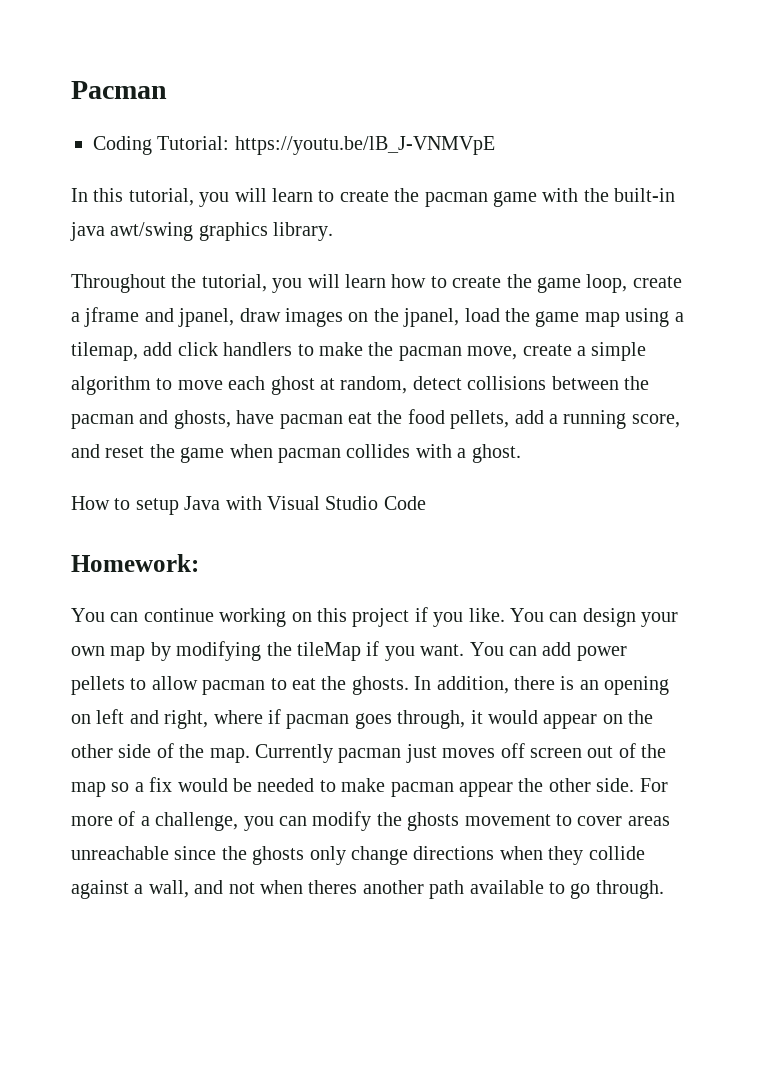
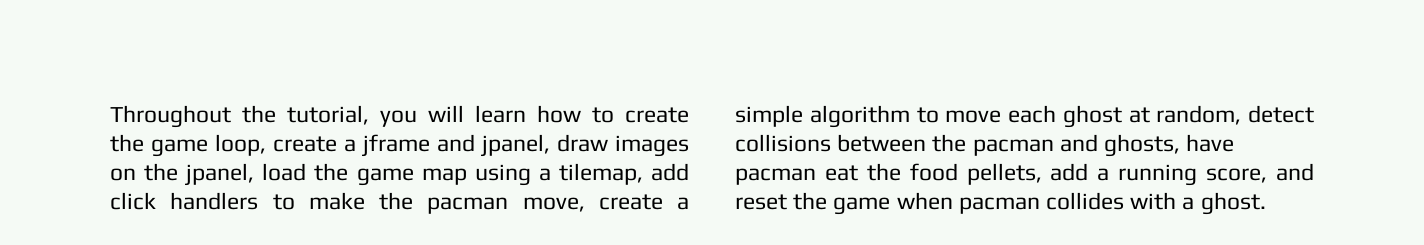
- Pacman
- Coding Tutorial: https://youtu.be/lB_J-VNMVpE
- In this tutorial, you will learn to create the pacman game with the built-in java awt/swing graphics library.
- How to setup Java with Visual Studio Code
- Homework:
- You can continue working on this project if you like. You can design your own map by modifying the tileMap if you want. You can add power pellets to allow pacman to eat the ghosts. In addition, there is an opening on left and right, where if pacman goes through, it would appear on the other side of the map. Currently pacman just moves off screen out of the map so a fix would be needed to make pacman appear the other side. For more of a challenge, you can modify the ghosts movement to cover areas unreachable since the ghosts only change directions when they collide against a wall, and not when theres another path available to go through.

